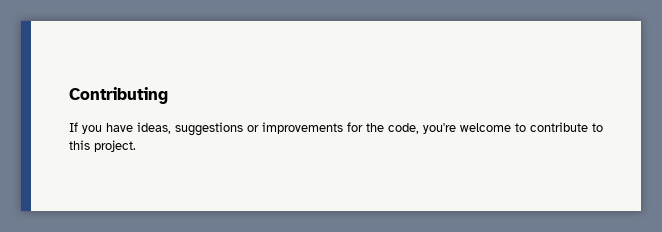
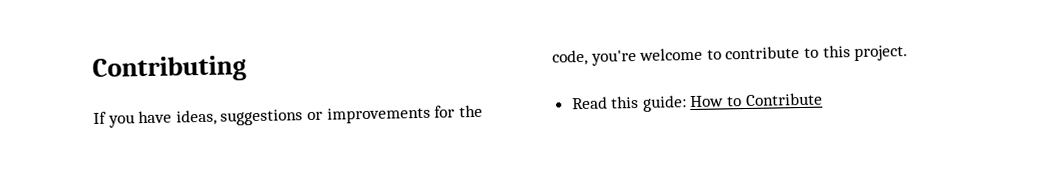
+ Read this guide: How to Contribute

